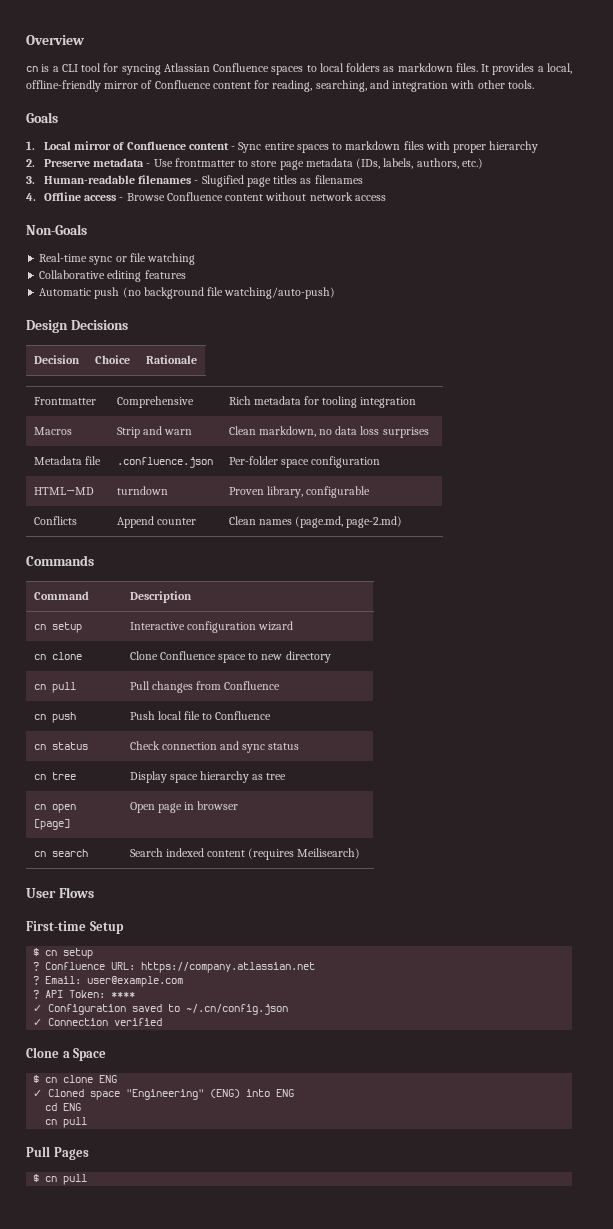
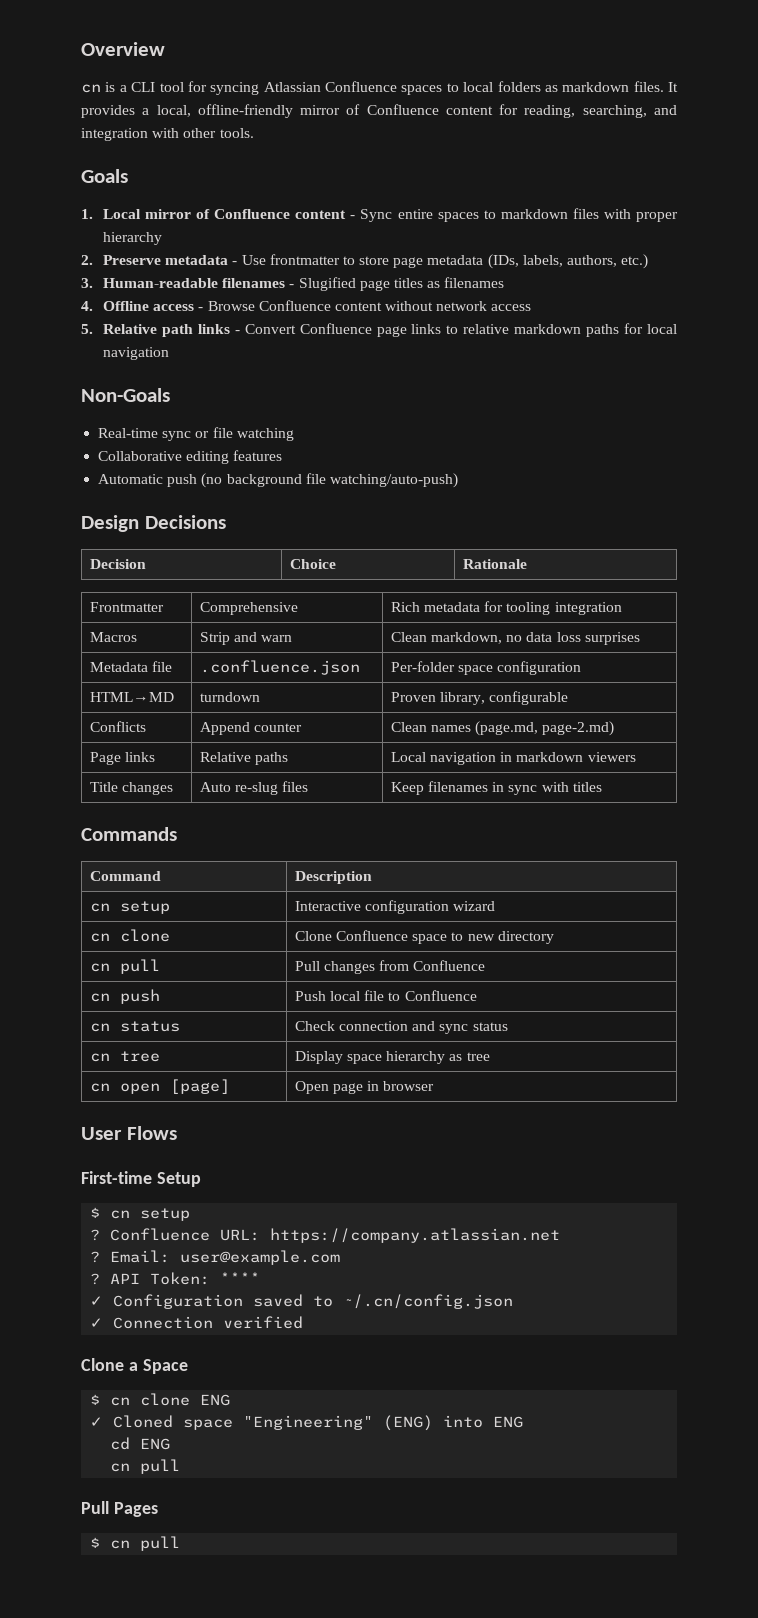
+ 5. Relative path links - Convert Confluence page links to relative markdown paths for local navigation
+ Page links | Relative paths | Local navigation in markdown viewers
+ Title changes | Auto re-slug files | Keep filenames in sync with titles
- cn search | Search indexed content (requires Meilisearch)

